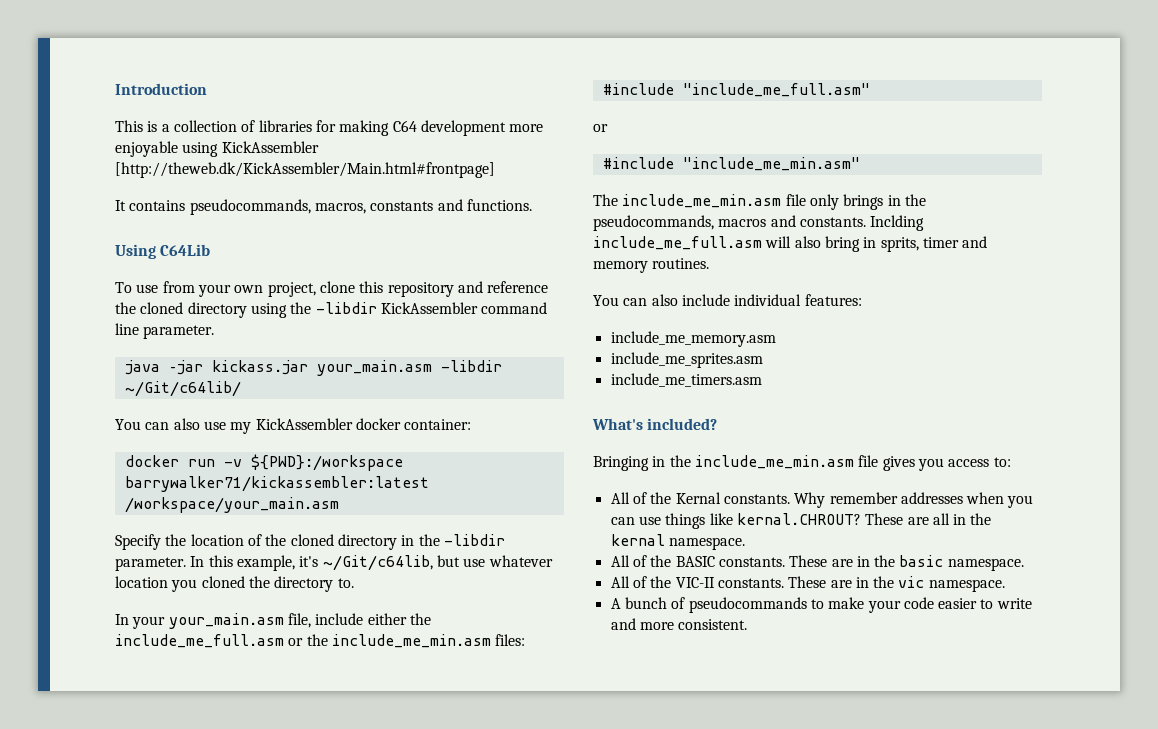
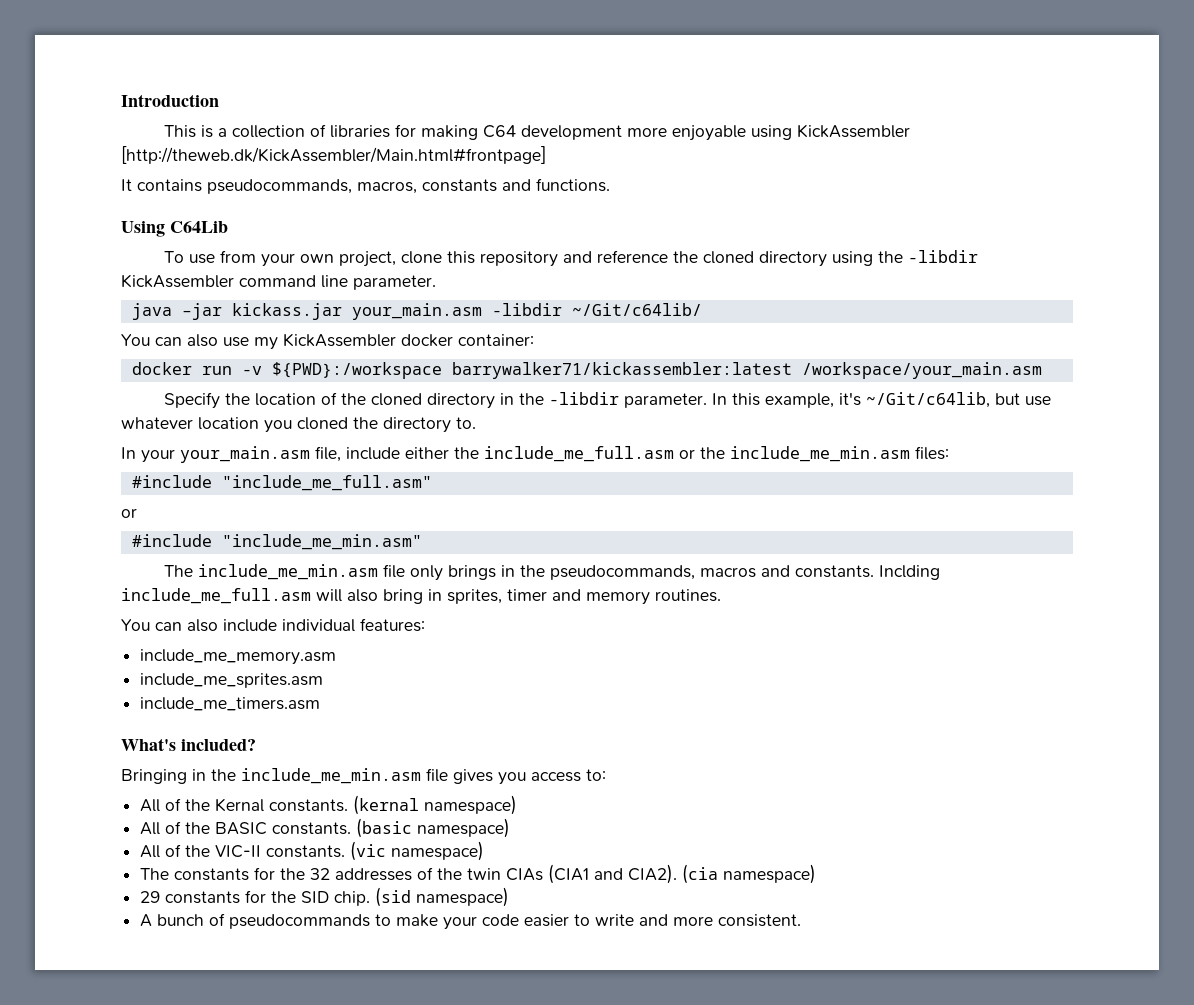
- Inclding include_me_full.asm will also bring in sprits, timer and memory routines.
+ Inclding include_me_full.asm will also bring in sprites, timer and memory routines.
- Why remember addresses when you can use things like kernal.CHROUT? These are all in the kernal namespace.
+ (kernal namespace)
- These are in the basic namespace.
+ (basic namespace)
- These are in the vic namespace.
+ (vic namespace)
+ The constants for the 32 addresses of the twin CIAs (CIA1 and CIA2). (cia namespace)
+ 29 constants for the SID chip. (sid namespace)

